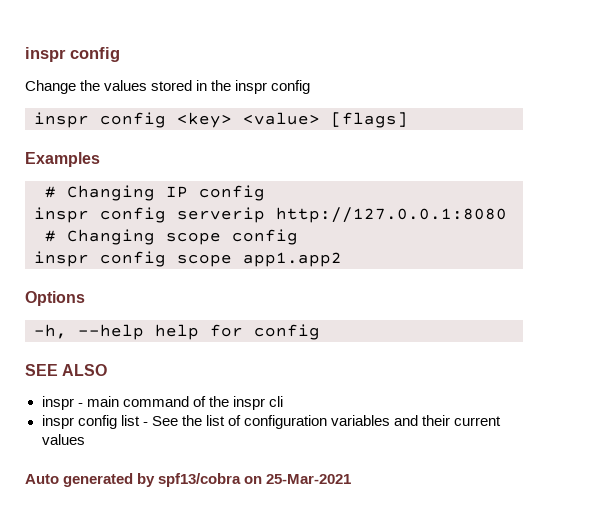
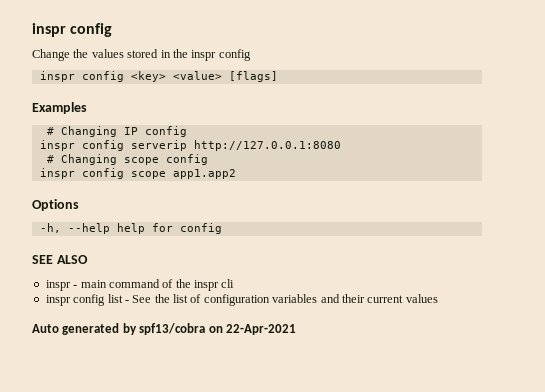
- Auto generated by spf13/cobra on 25-Mar-2021
+ Auto generated by spf13/cobra on 22-Apr-2021

